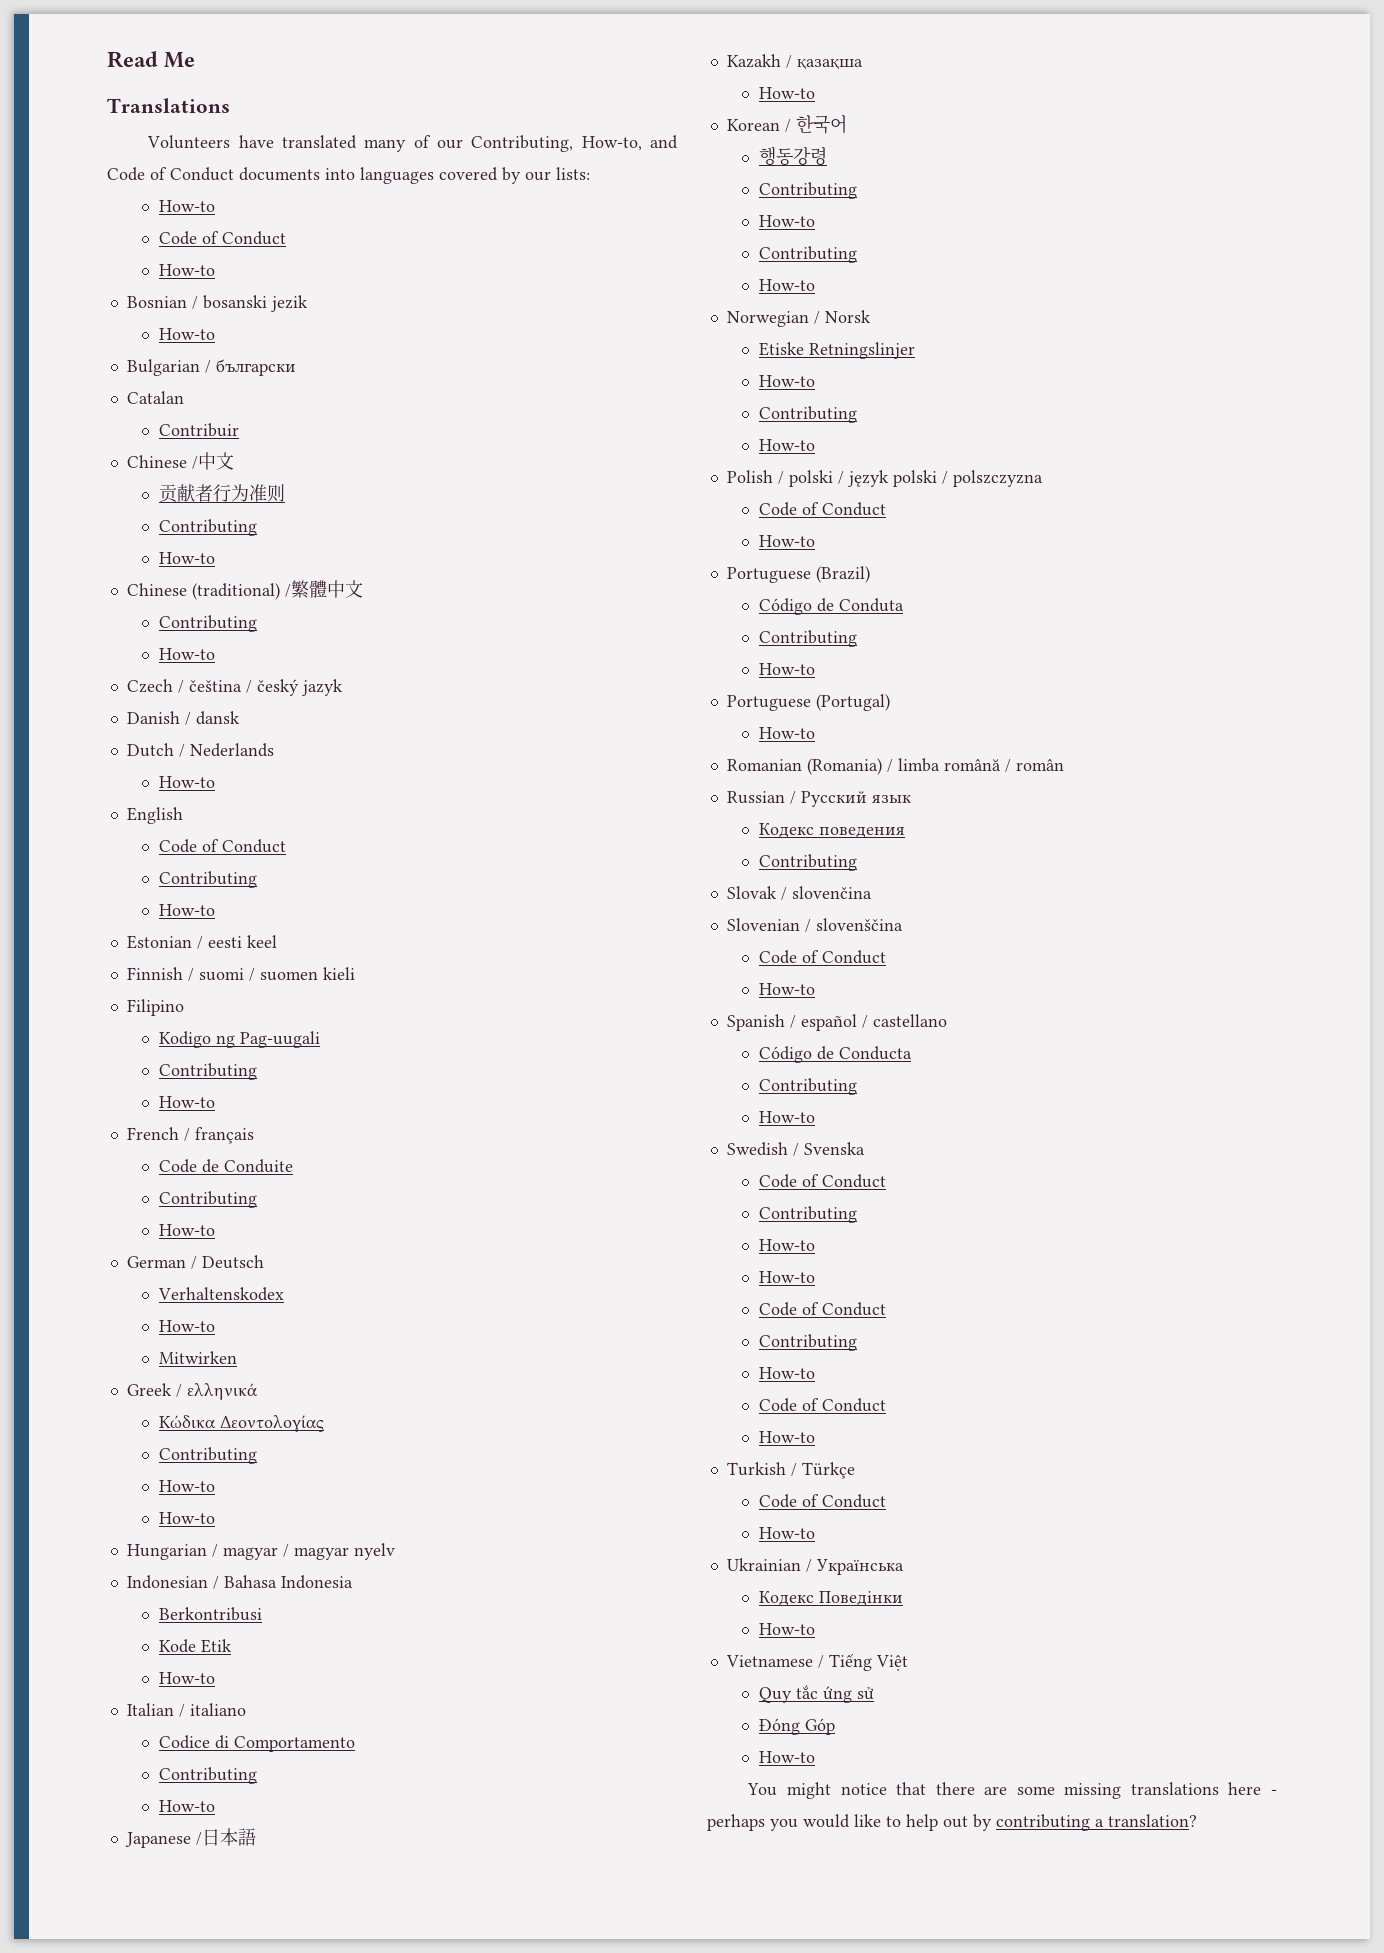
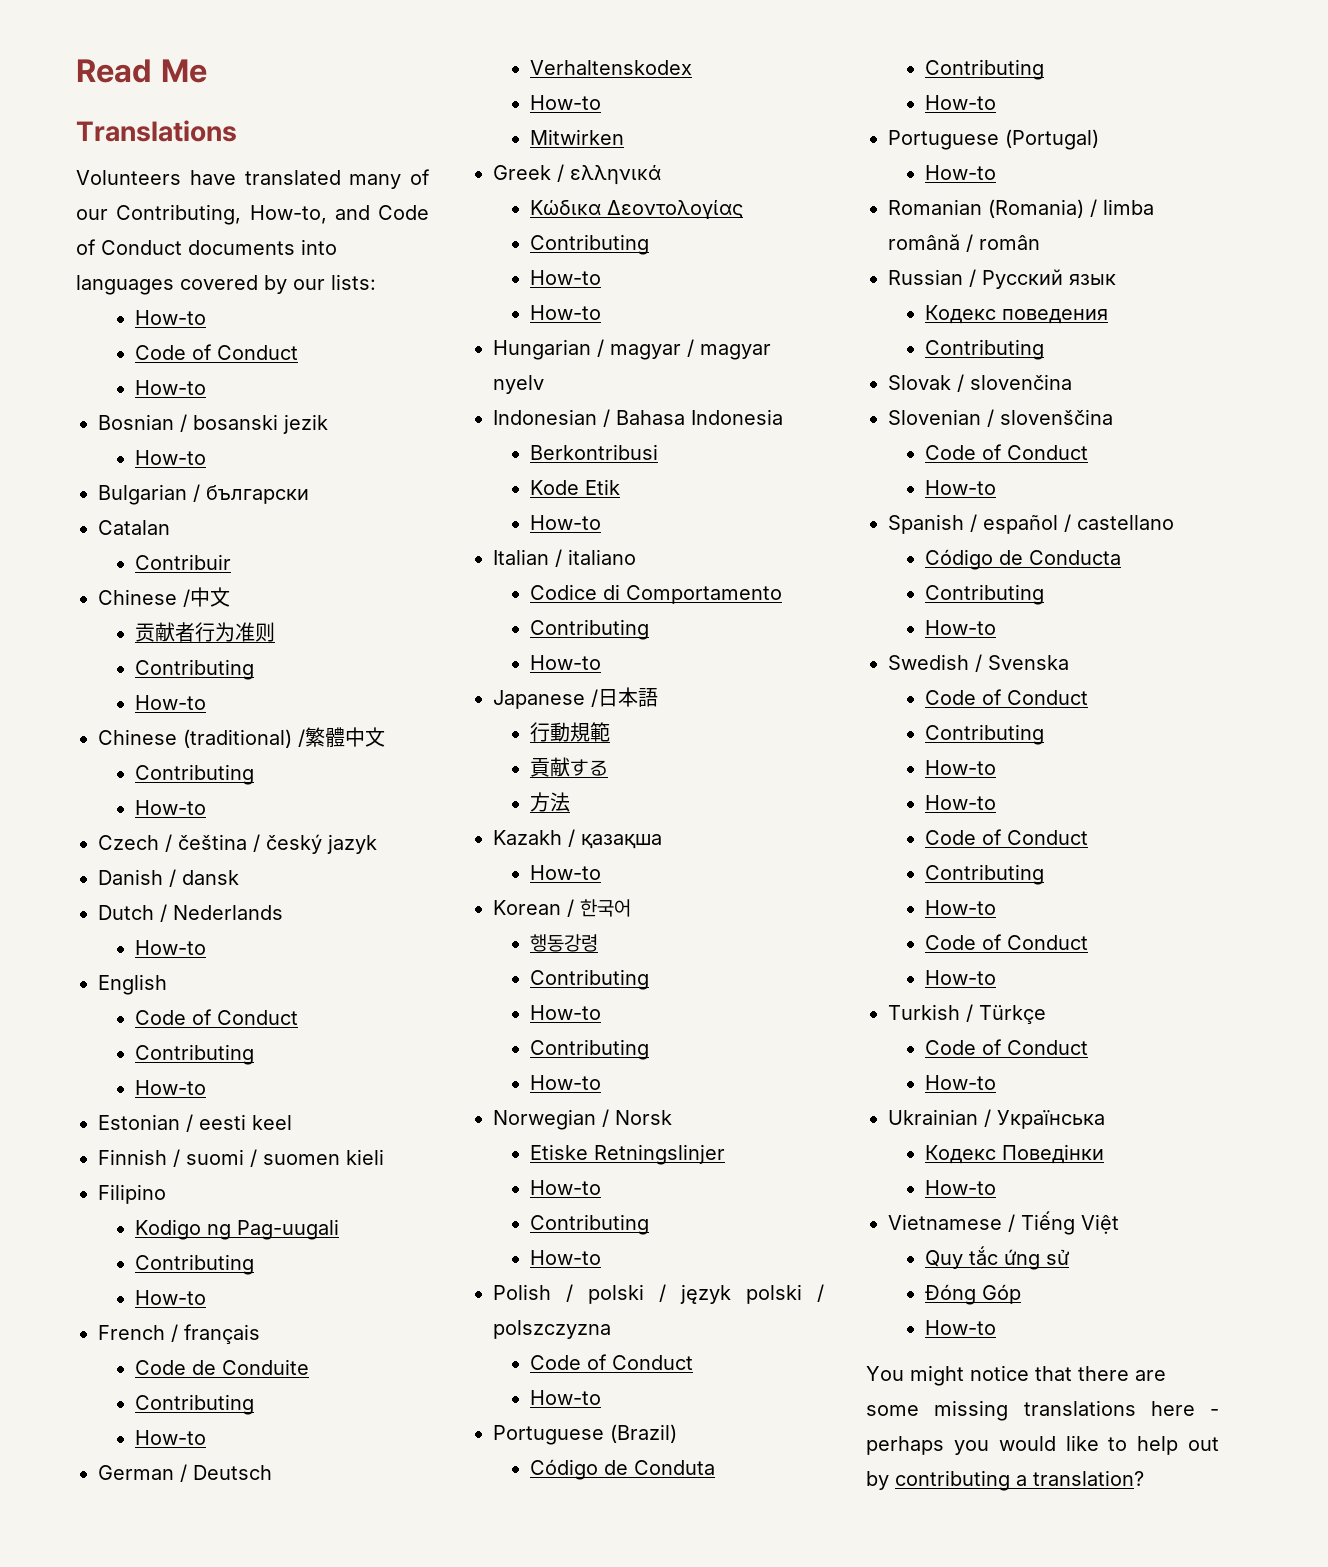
+ 行動規範
+ 貢献する
+ 方法

